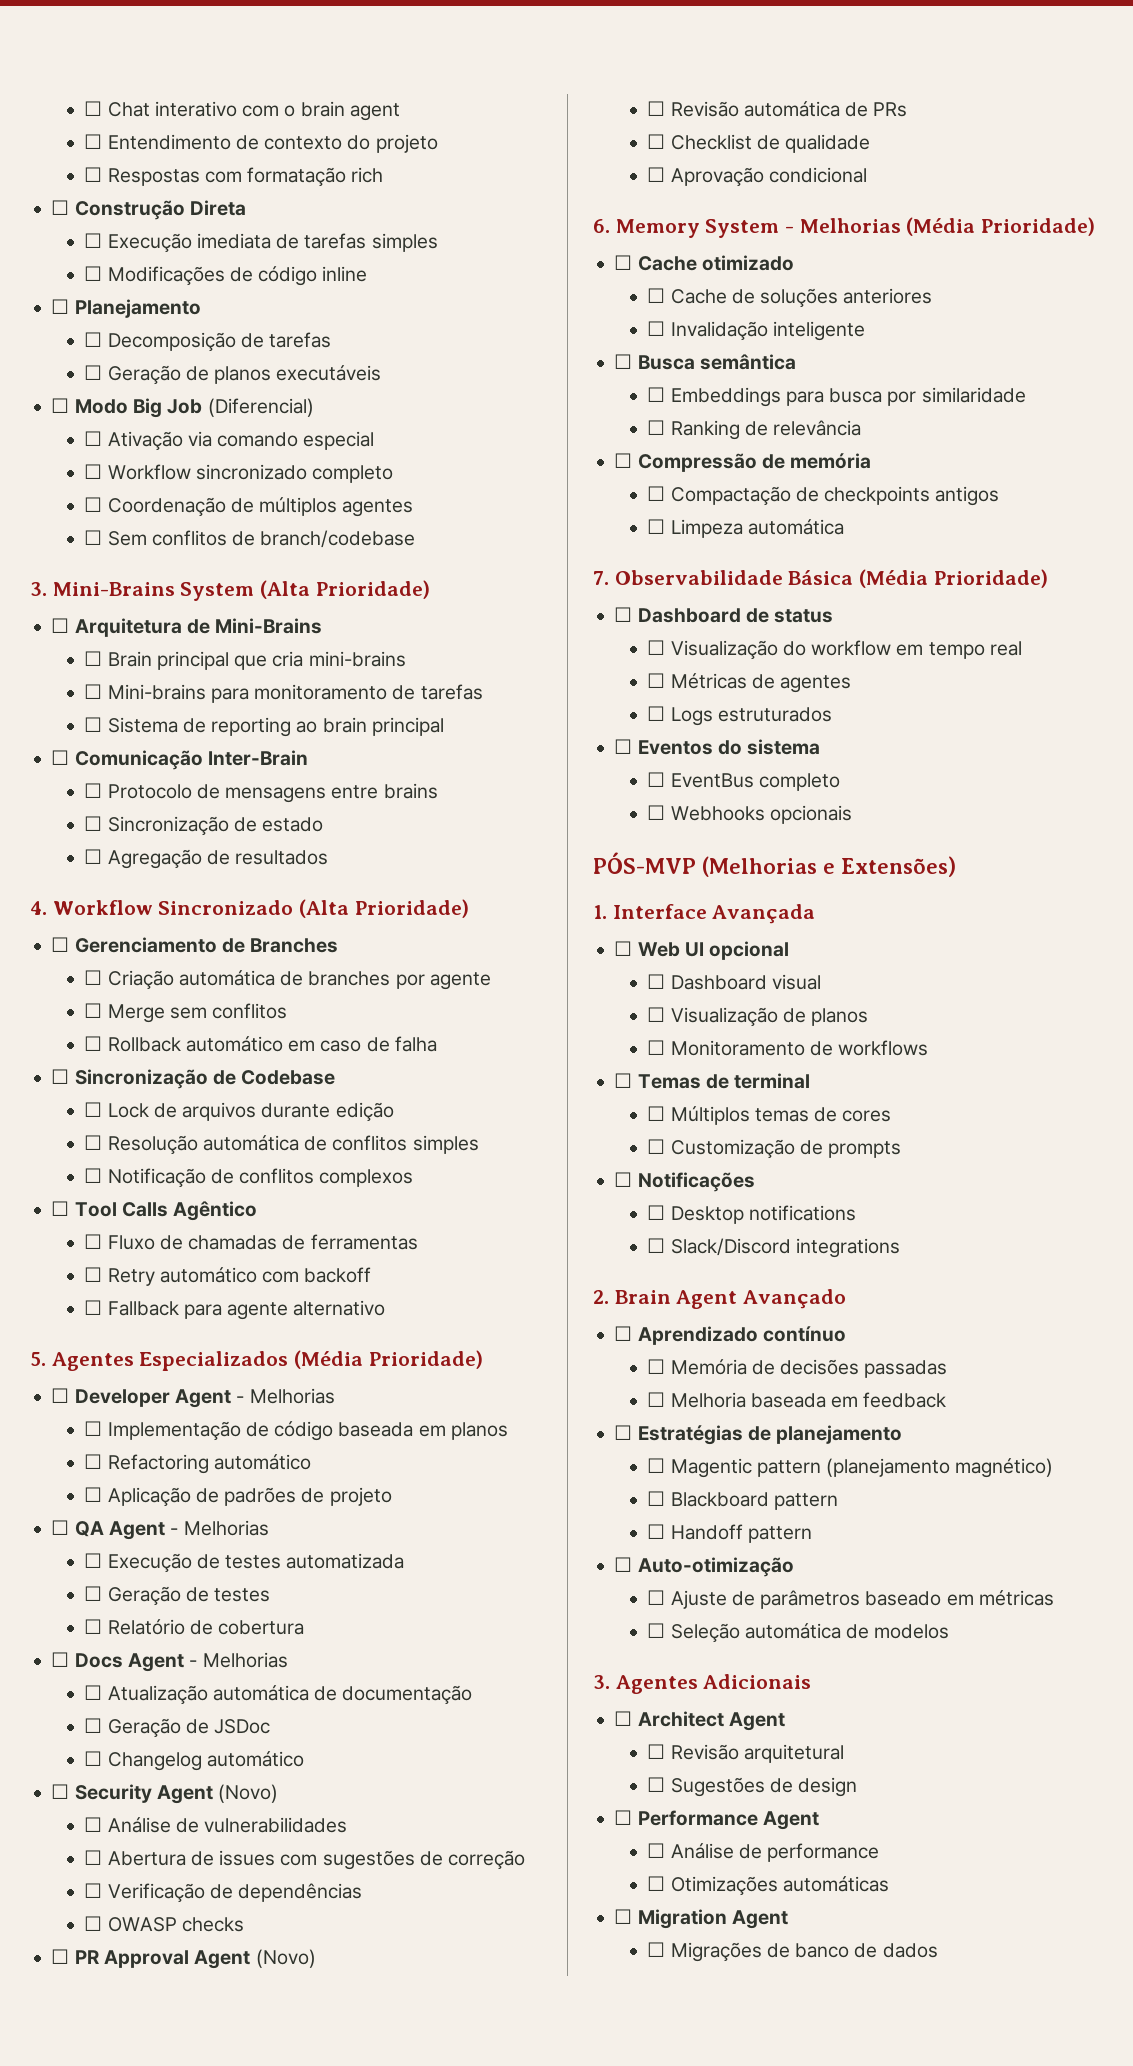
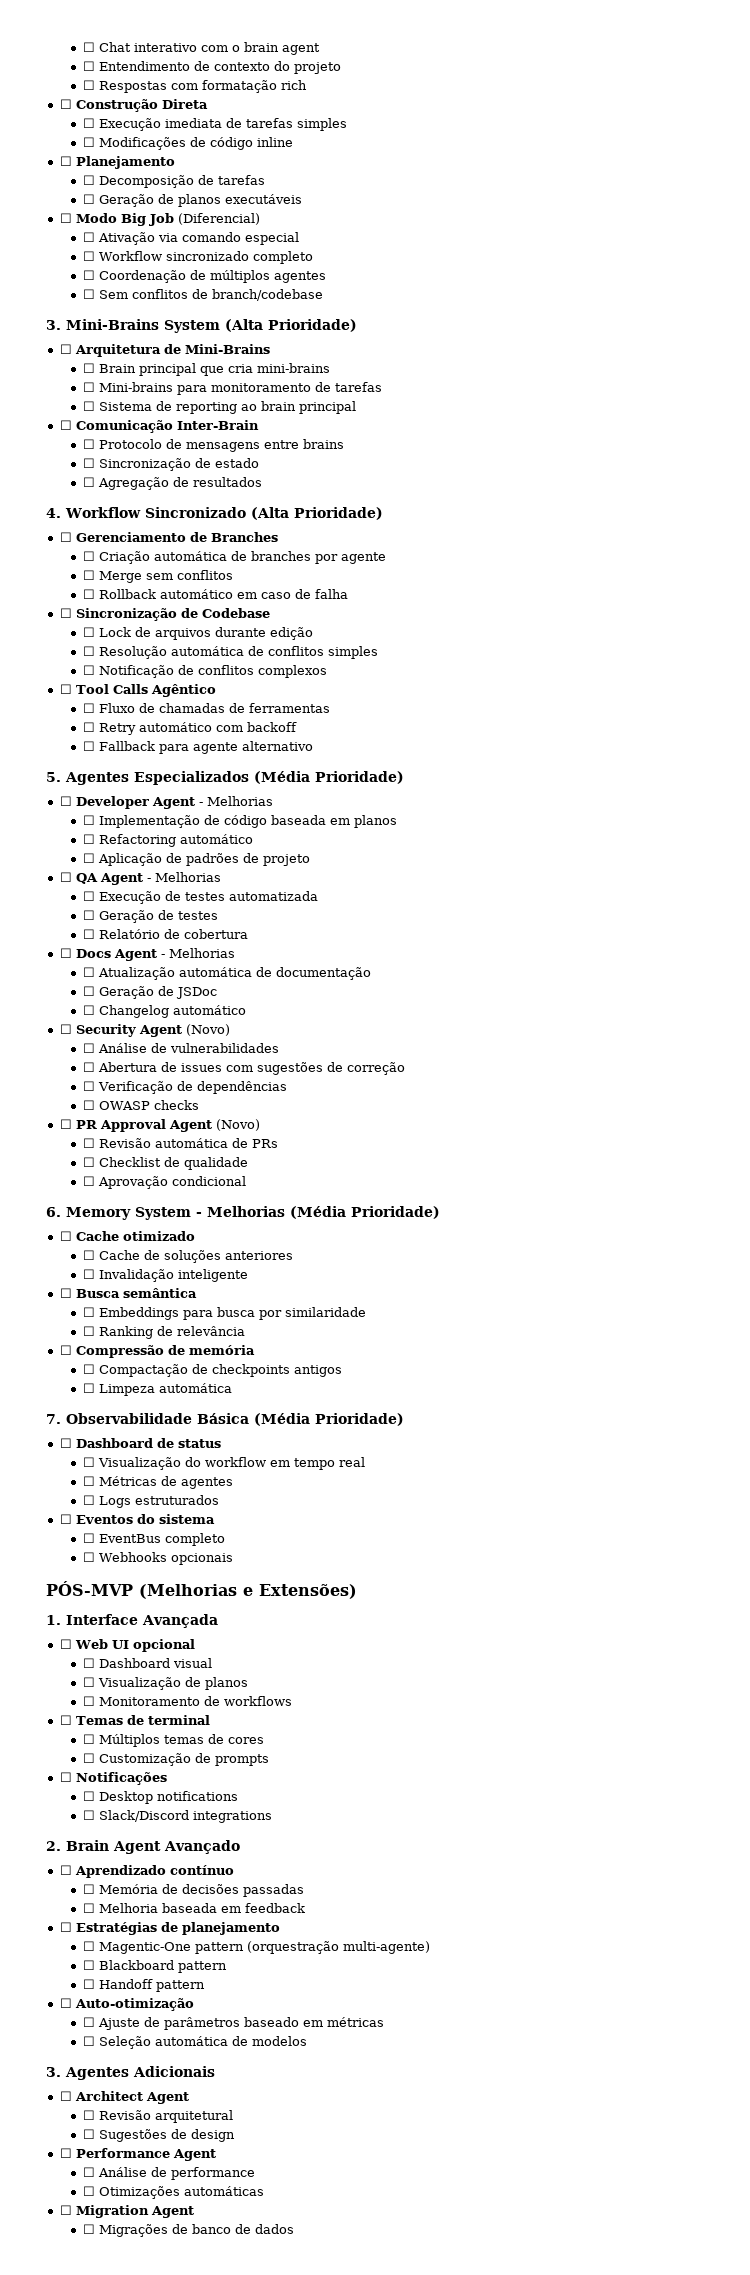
- ☐ Magentic pattern (planejamento magnético)
+ ☐ Magentic-One pattern (orquestração multi-agente)

